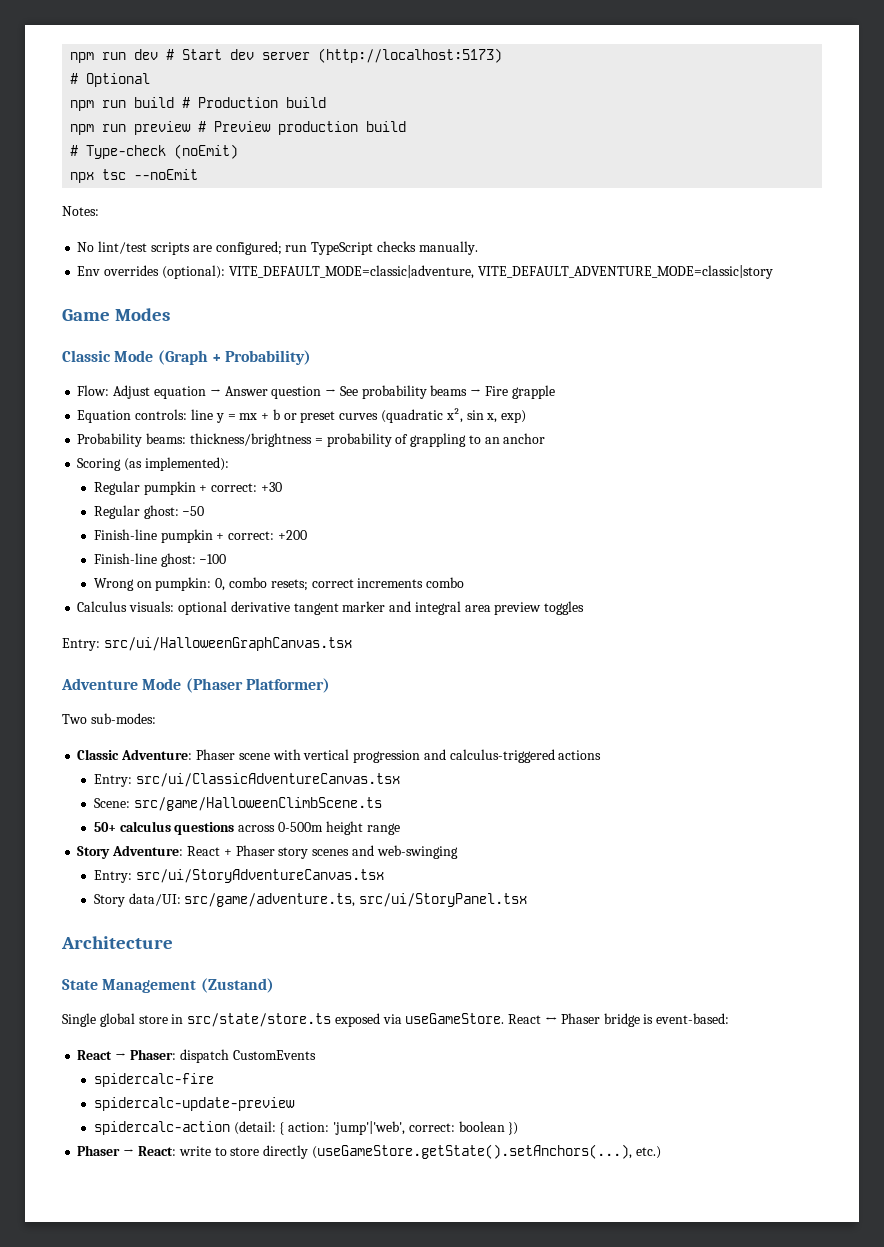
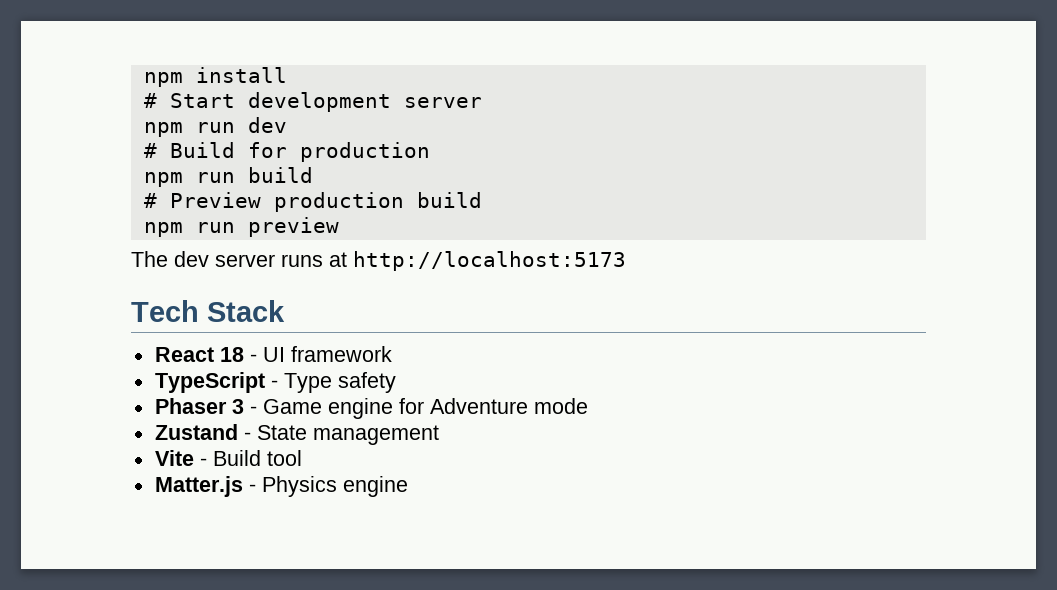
- npm run dev # Start dev server (http://localhost:5173)
- # Optional
+ npm install
+ # Start development server
+ npm run dev
+ # Build for production
- npm run build # Production build
+ npm run build
+ # Preview production build
- npm run preview # Preview production build
- # Type-check (noEmit)
- npx tsc --noEmit
- Notes:
- No lint/test scripts are configured; run TypeScript checks manually.
- Env overrides (optional): VITE_DEFAULT_MODE=classic|adventure, VITE_DEFAULT_ADVENTURE_MODE=classic|story
- Game Modes
- Classic Mode (Graph + Probability)
- Flow: Adjust equation → Answer question → See probability beams → Fire grapple
- Equation controls: line y = mx + b or preset curves (quadratic x², sin x, exp)
- Probability beams: thickness/brightness = probability of grappling to an anchor
- Scoring (as implemented):
- Regular pumpkin + correct: +30
- Regular ghost: −50
- Finish-line pumpkin + correct: +200
- Finish-line ghost: −100
- Wrong on pumpkin: 0, combo resets; correct increments combo
- Calculus visuals: optional derivative tangent marker and integral area preview toggles
- Entry: src/ui/HalloweenGraphCanvas.tsx
- Adventure Mode (Phaser Platformer)
- Two sub-modes:
- Classic Adventure: Phaser scene with vertical progression and calculus-triggered actions
- Entry: src/ui/ClassicAdventureCanvas.tsx
- Scene: src/game/HalloweenClimbScene.ts
- 50+ calculus questions across 0-500m height range
- Story Adventure: React + Phaser story scenes and web-swinging
- Entry: src/ui/StoryAdventureCanvas.tsx
- Story data/UI: src/game/adventure.ts, src/ui/StoryPanel.tsx
- Architecture
- State Management (Zustand)
- Single global store in src/state/store.ts exposed via useGameStore. React ↔ Phaser bridge is event-based:
- React → Phaser: dispatch CustomEvents
- spidercalc-fire
- spidercalc-update-preview
- spidercalc-action (detail: { action: 'jump'|'web', correct: boolean })
- Phaser → React: write to store directly (useGameStore.getState().setAnchors(...), etc.)
+ npm run preview
+ The dev server runs at http://localhost:5173
+ Tech Stack
+ React 18 - UI framework
+ TypeScript - Type safety
+ Phaser 3 - Game engine for Adventure mode
+ Zustand - State management
+ Vite - Build tool
+ Matter.js - Physics engine

